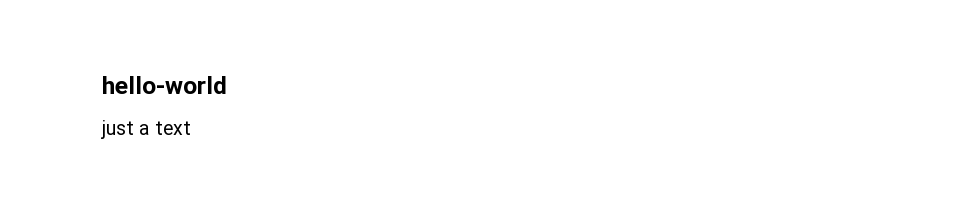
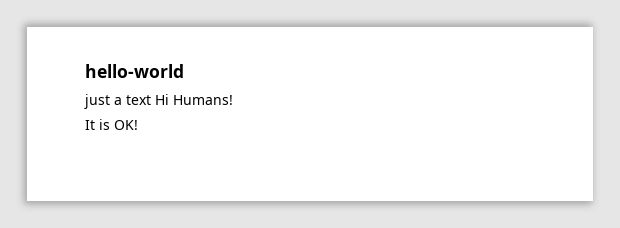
- just a text
+ just a text Hi Humans!
+ It is OK!

